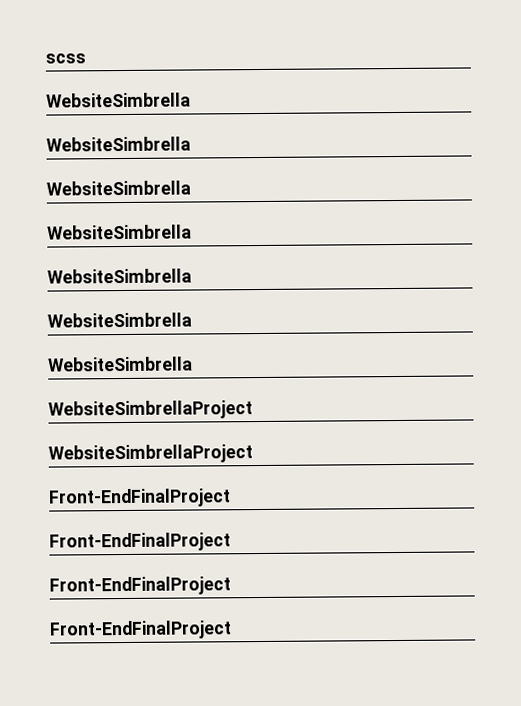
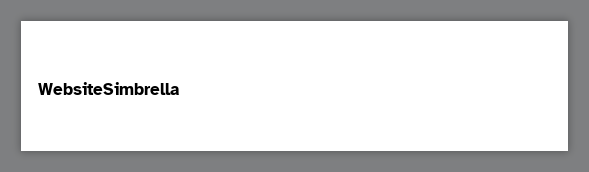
- scss
  WebsiteSimbrella
- WebsiteSimbrella
- WebsiteSimbrella
- WebsiteSimbrella
- WebsiteSimbrella
- WebsiteSimbrella
- WebsiteSimbrella
- WebsiteSimbrellaProject
- WebsiteSimbrellaProject
- Front-EndFinalProject
- Front-EndFinalProject
- Front-EndFinalProject
- Front-EndFinalProject

